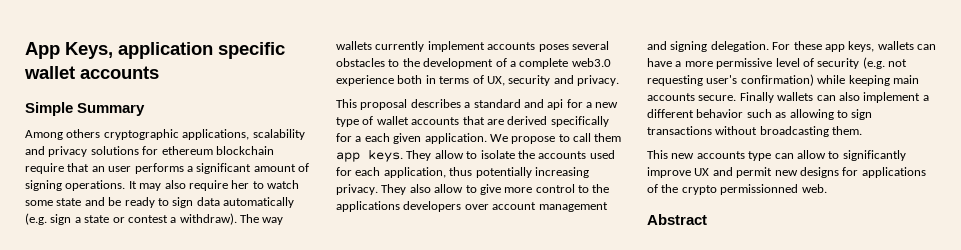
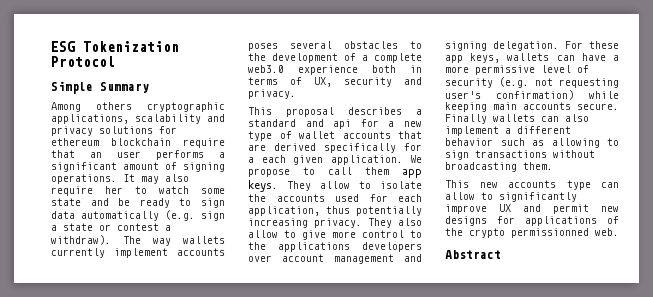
- App Keys, application specific wallet accounts
+ ESG Tokenization Protocol

